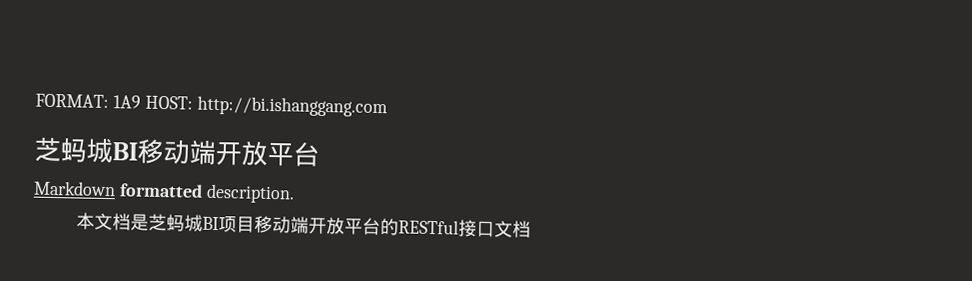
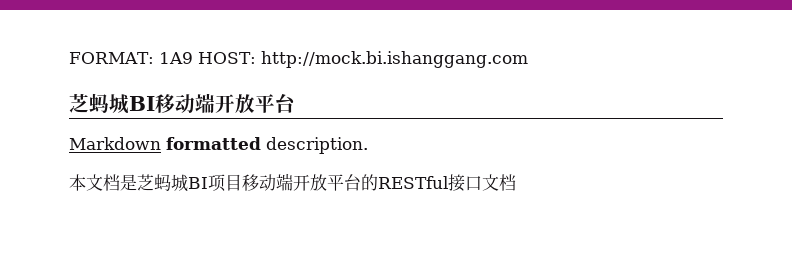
- FORMAT: 1A9 HOST: http://bi.ishanggang.com
+ FORMAT: 1A9 HOST: http://mock.bi.ishanggang.com

